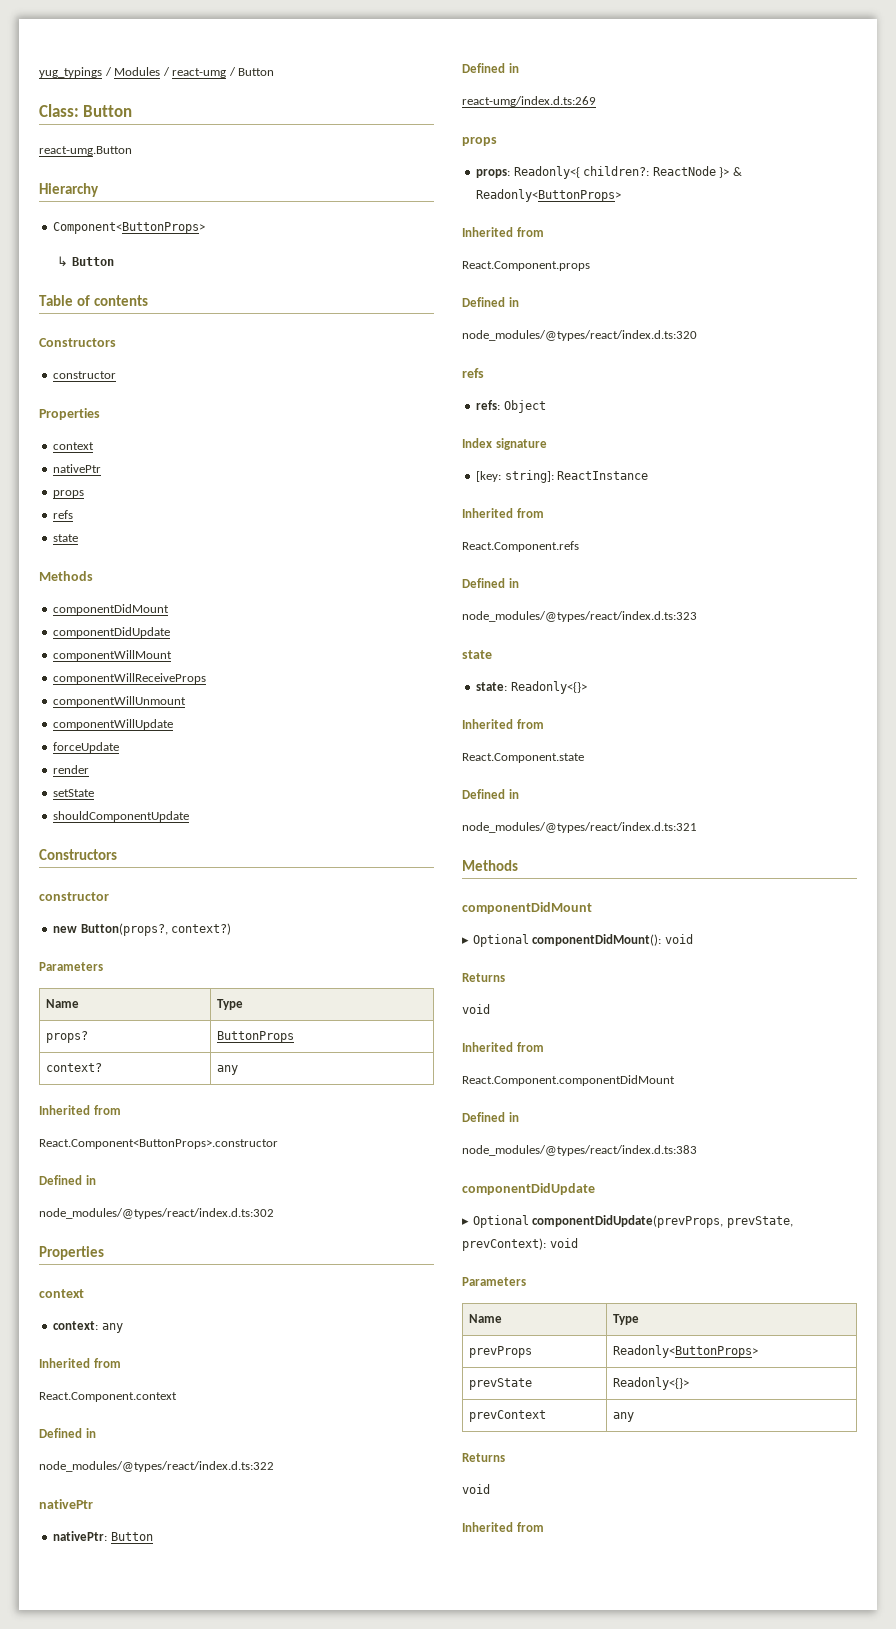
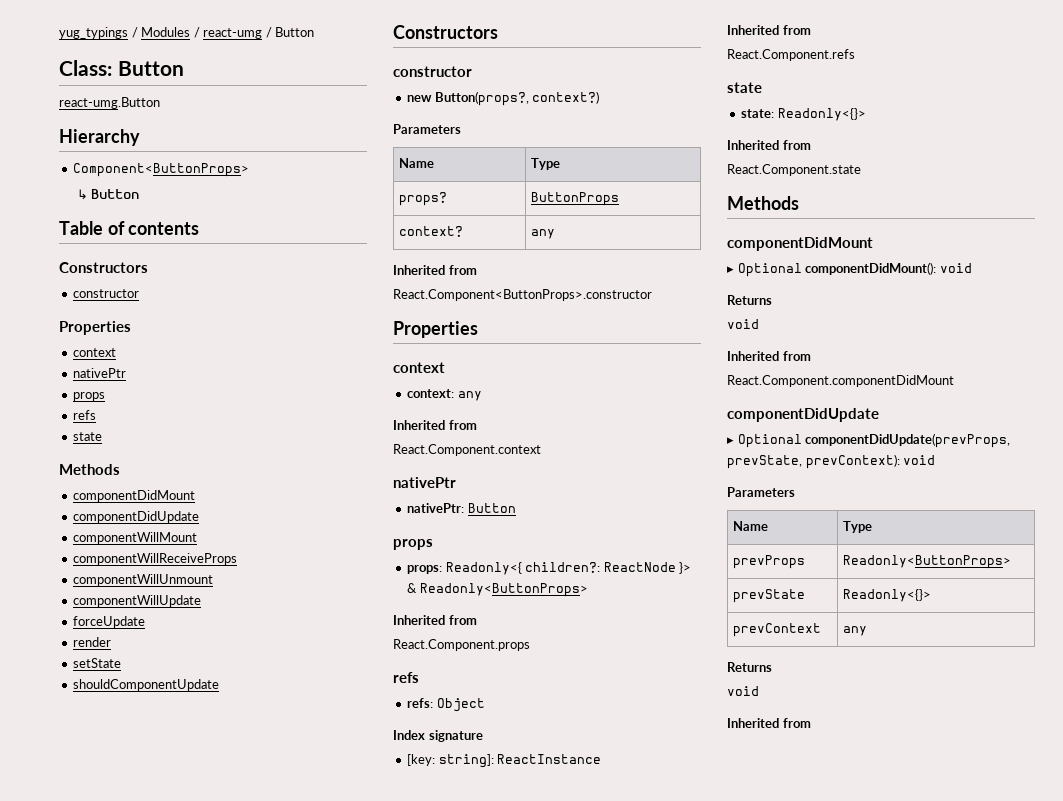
  React.Component<ButtonProps>.constructor
- Defined in
- node_modules/@types/react/index.d.ts:302
  React.Component.context
- Defined in
- node_modules/@types/react/index.d.ts:322
  nativePtr: Button
- Defined in
- react-umg/index.d.ts:269
  React.Component.props
- Defined in
- node_modules/@types/react/index.d.ts:320
  React.Component.refs
- Defined in
- node_modules/@types/react/index.d.ts:323
  React.Component.state
- Defined in
- node_modules/@types/react/index.d.ts:321
  React.Component.componentDidMount
- Defined in
- node_modules/@types/react/index.d.ts:383

